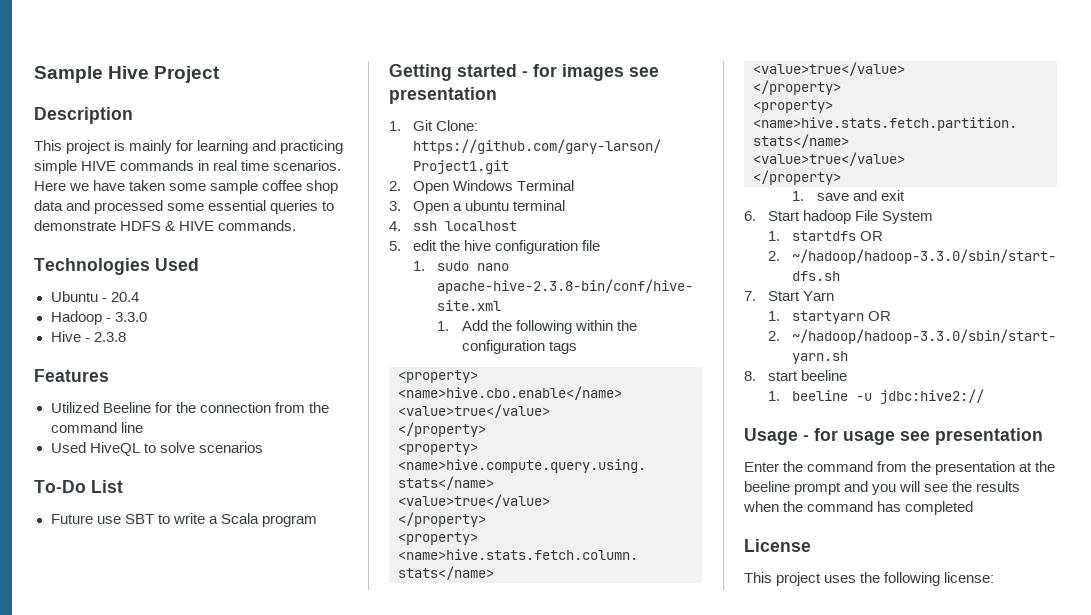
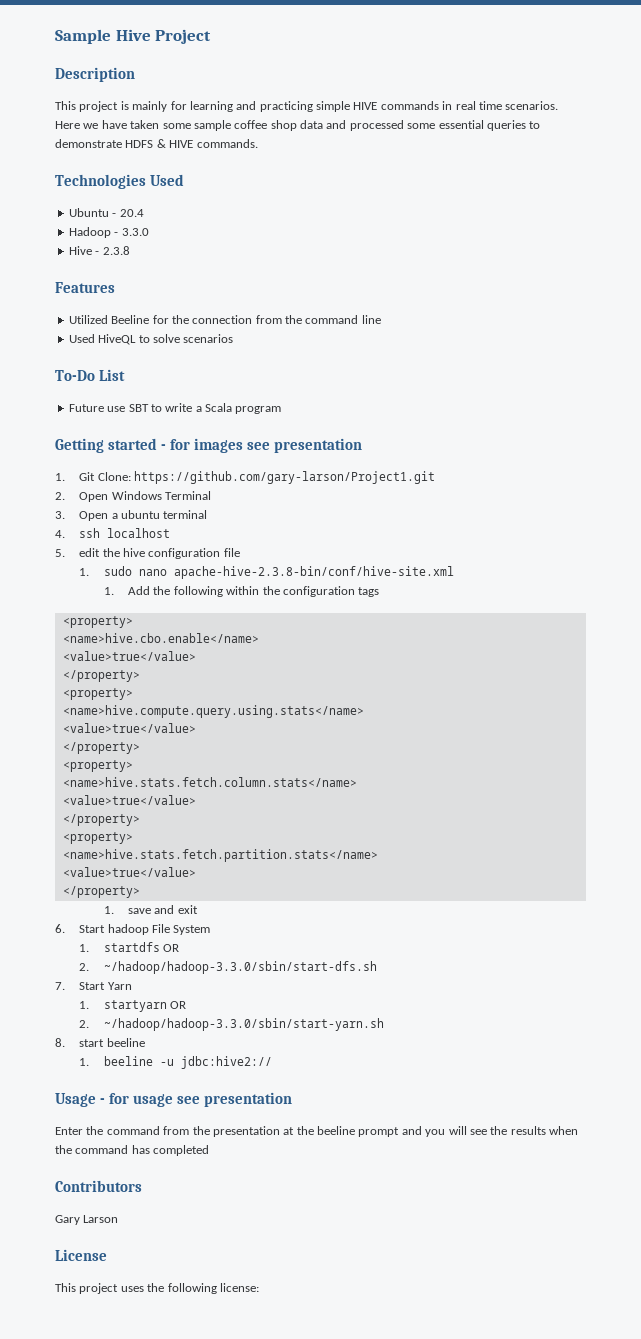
+ Contributors
+ Gary Larson

